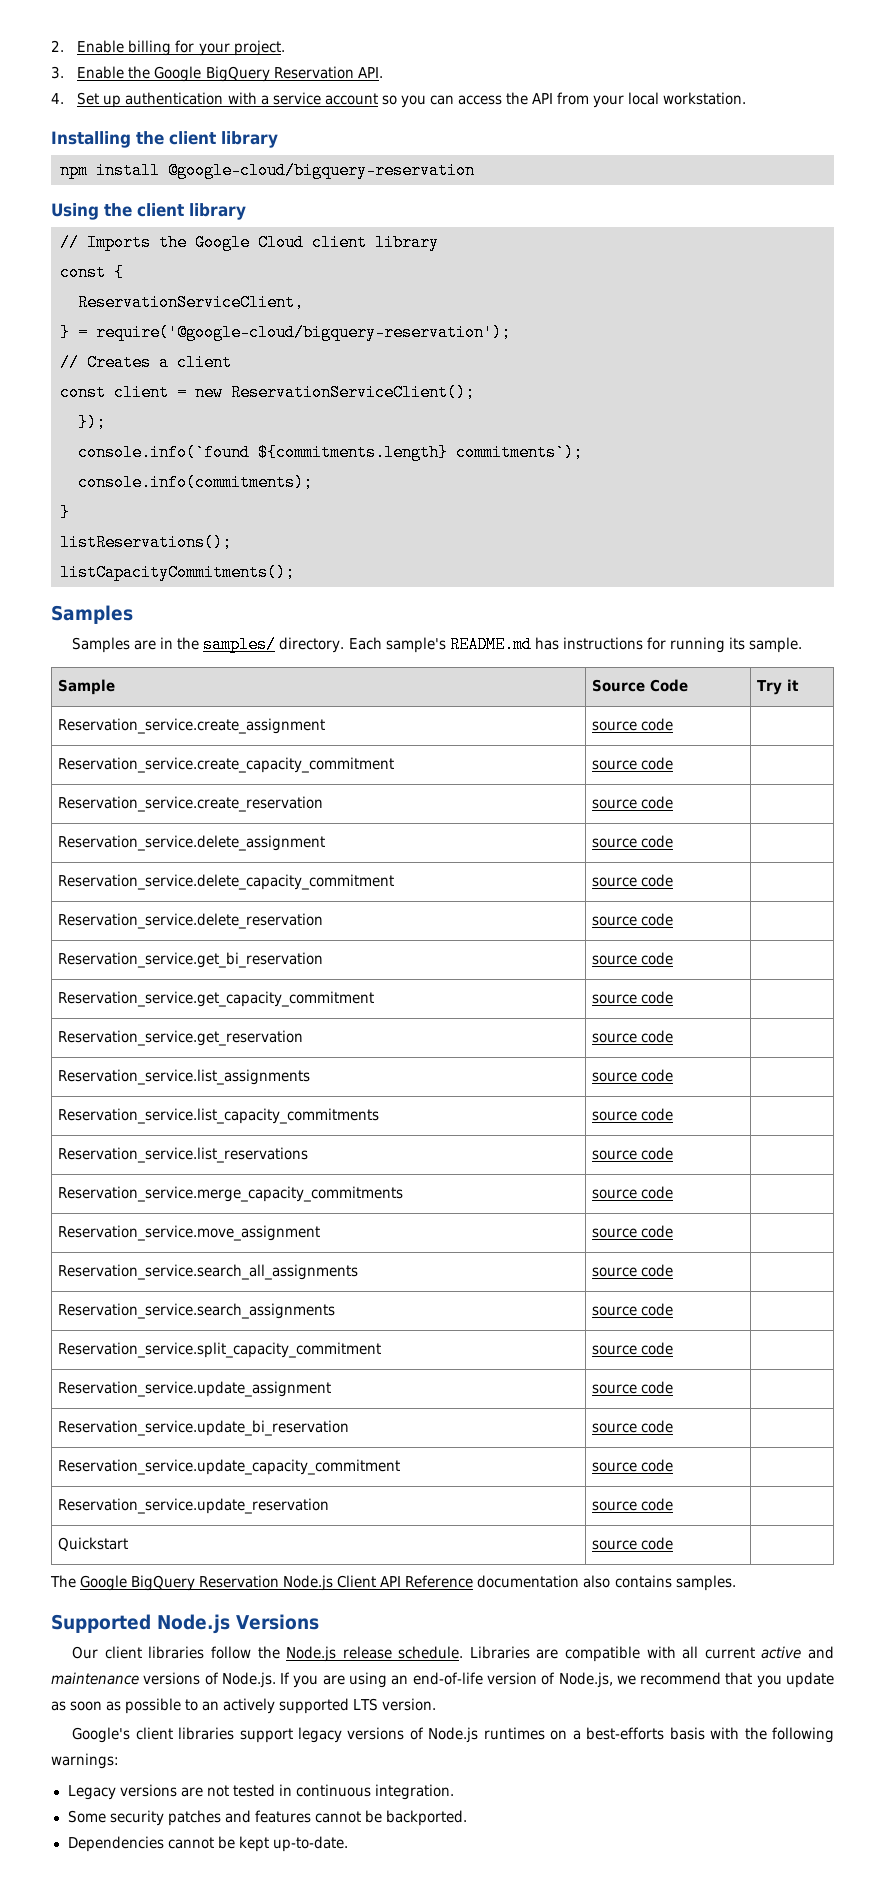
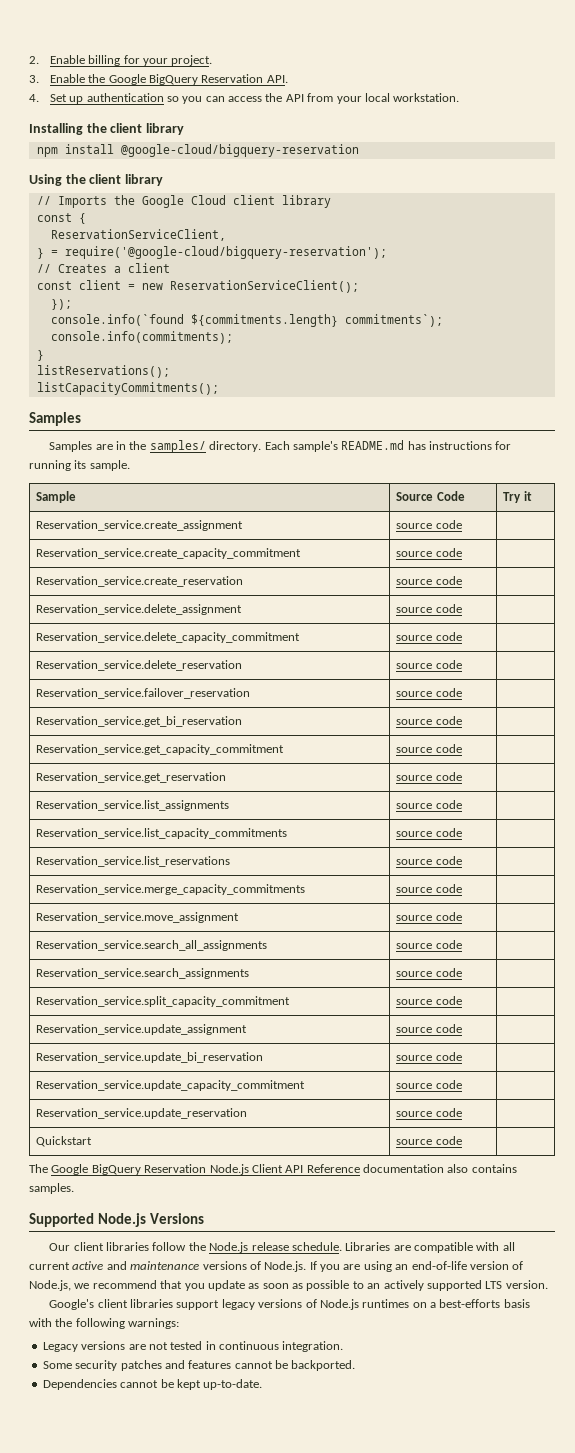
- 4. Set up authentication with a service account so you can access the API from your local workstation.
+ 4. Set up authentication so you can access the API from your local workstation.
+ Reservation_service.failover_reservation | source code |

